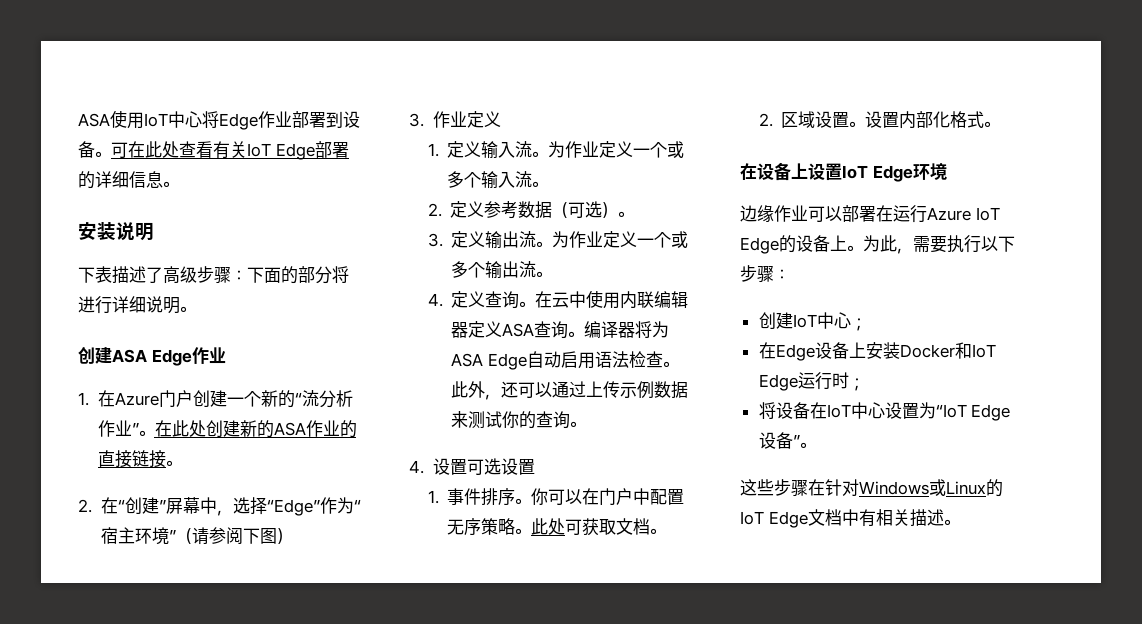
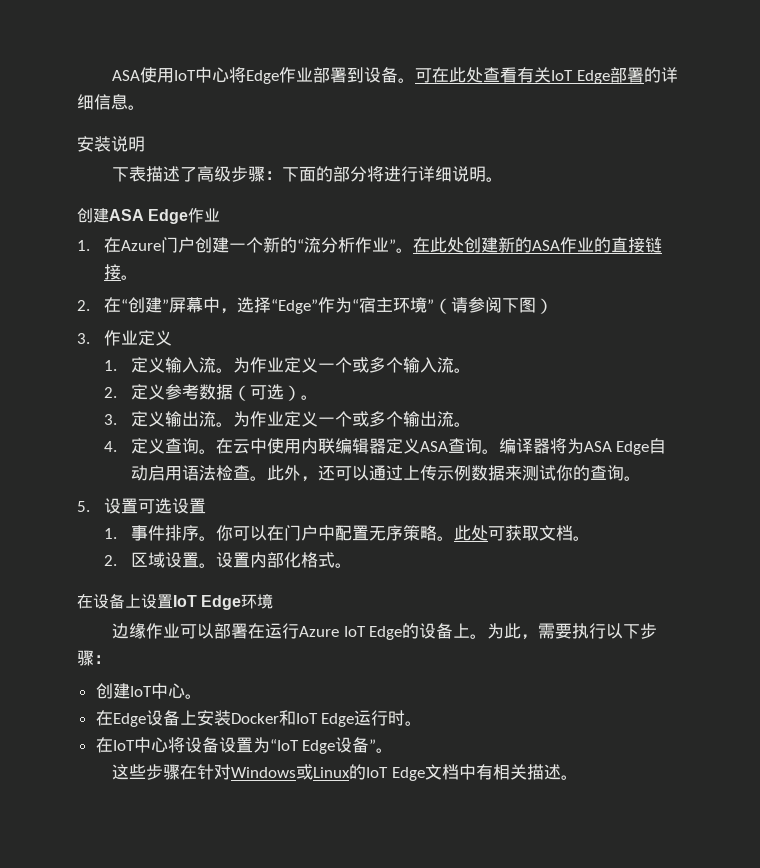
- 4.设置可选设置
+ 5.设置可选设置
- 创建IoT中心；
+ 创建IoT中心。
- 在Edge设备上安装Docker和IoT Edge运行时；
- 将设备在IoT中心设置为“IoT Edge设备”。
+ 在Edge设备上安装Docker和IoT Edge运行时。
+ 在IoT中心将设备设置为“IoT Edge设备”。

